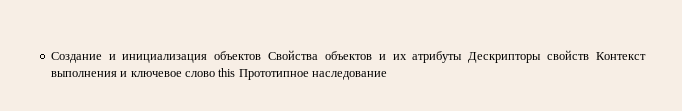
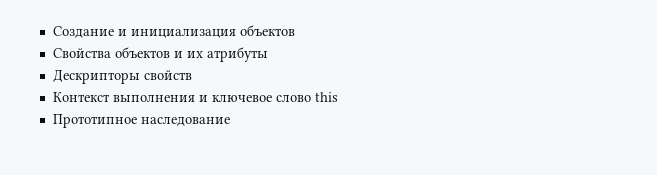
- Создание и инициализация объектов Свойства объектов и их атрибуты Дескрипторы свойств Контекст выполнения и ключевое слово this Прототипное наследование
+ Создание и инициализация объектов
+ Свойства объектов и их атрибуты
+ Дескрипторы свойств
+ Контекст выполнения и ключевое слово this
+ Прототипное наследование

